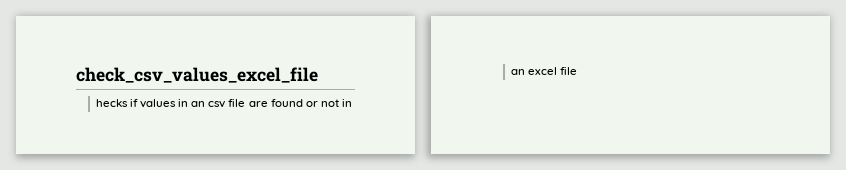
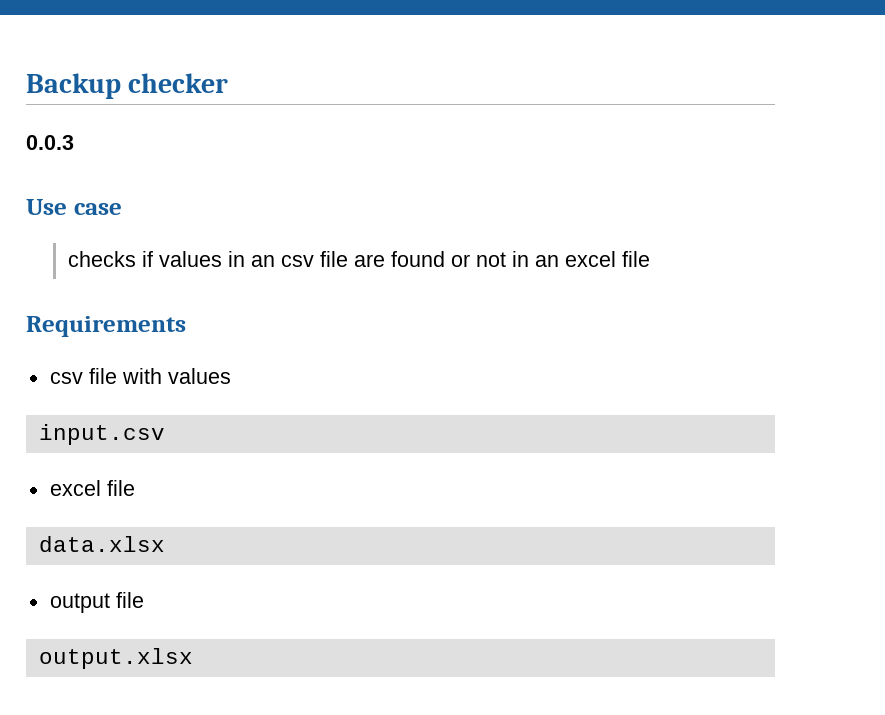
- check_csv_values_excel_file
- hecks if values in an csv file are found or not in an excel file
+ Backup checker
+ 0.0.3
+ Use case
+ checks if values in an csv file are found or not in an excel file
+ Requirements
+ csv file with values
+ input.csv
+ excel file
+ data.xlsx
+ output file
+ output.xlsx

